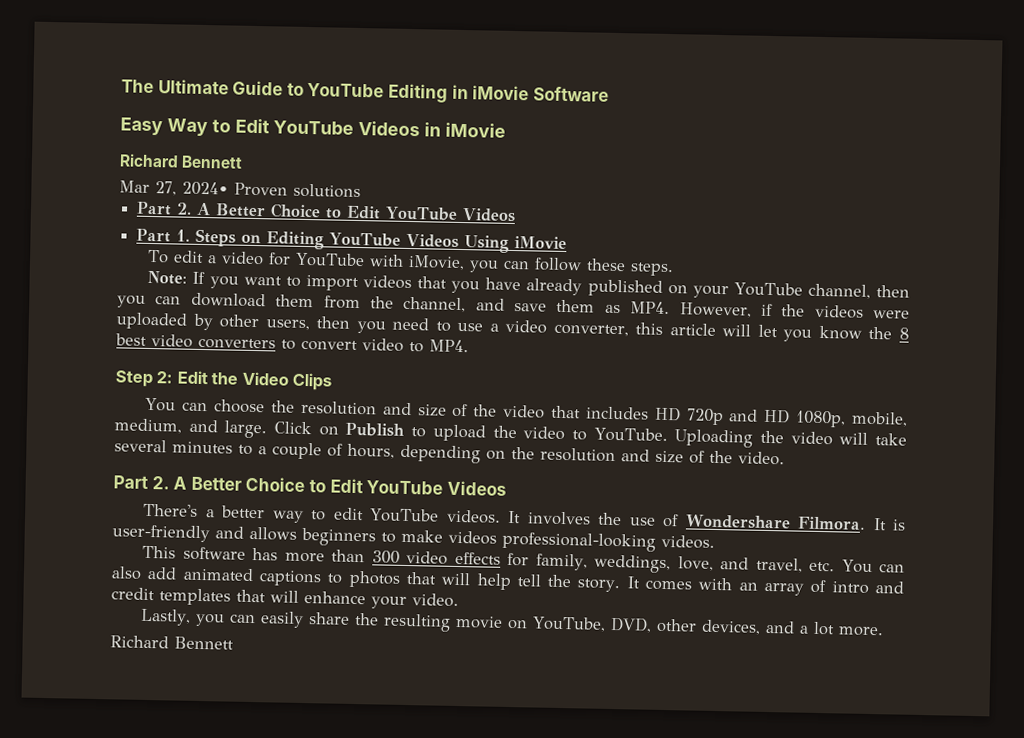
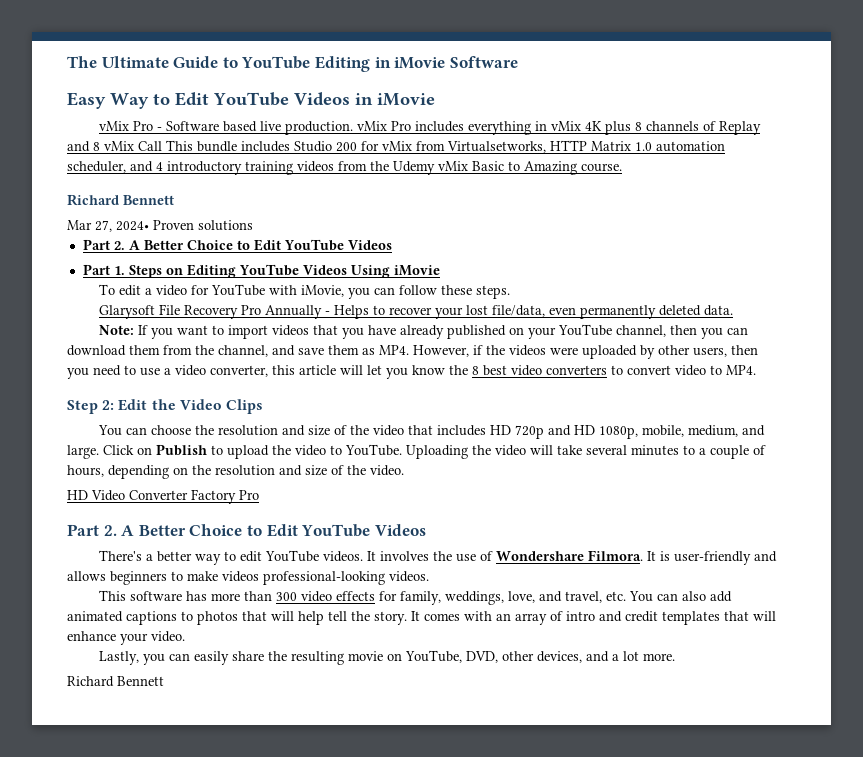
+ vMix Pro - Software based live production. vMix Pro includes everything in vMix 4K plus 8 channels of Replay and 8 vMix Call This bundle includes Studio 200 for vMix from Virtualsetworks, HTTP Matrix 1.0 automation scheduler, and 4 introductory training videos from the Udemy vMix Basic to Amazing course.
+ Glarysoft File Recovery Pro Annually - Helps to recover your lost file/data, even permanently deleted data.
+ HD Video Converter Factory Pro

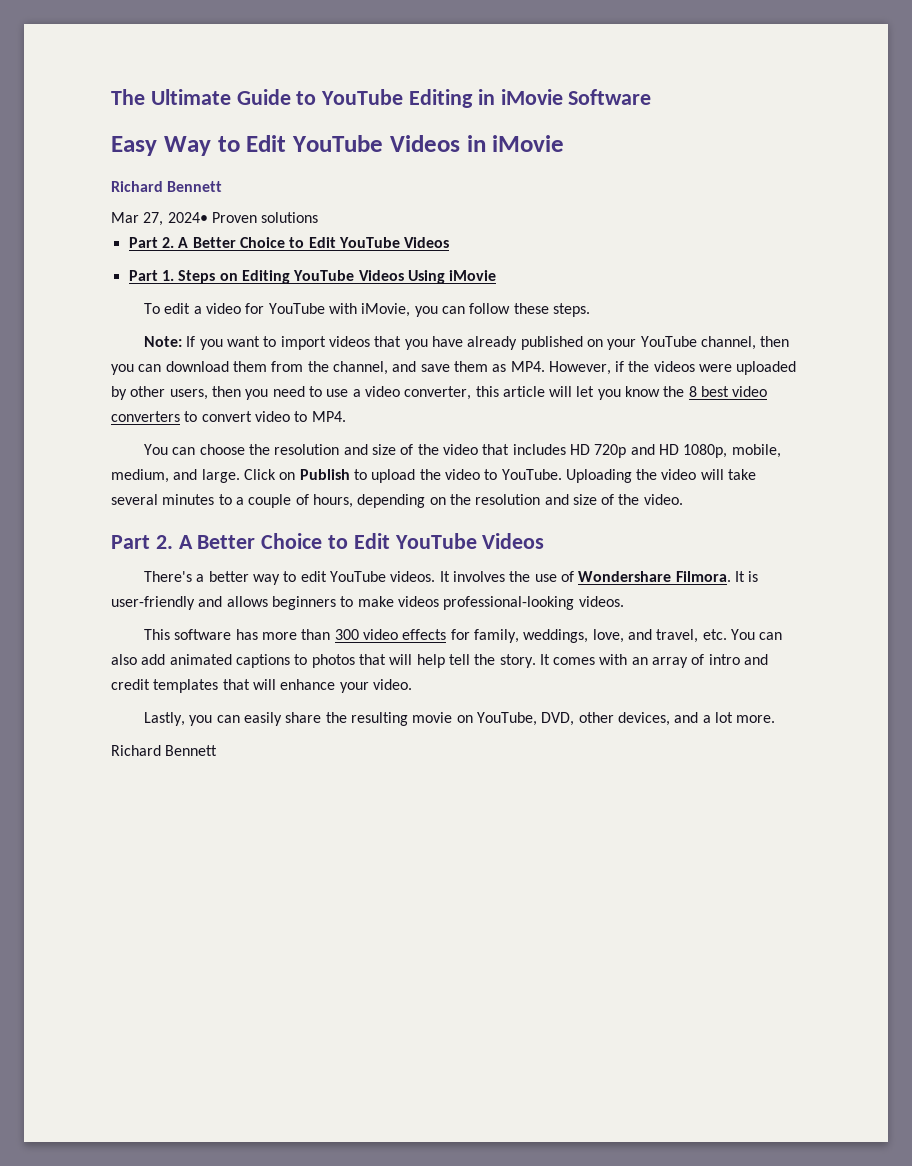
- vMix Pro - Software based live production. vMix Pro includes everything in vMix 4K plus 8 channels of Replay and 8 vMix Call This bundle includes Studio 200 for vMix from Virtualsetworks, HTTP Matrix 1.0 automation scheduler, and 4 introductory training videos from the Udemy vMix Basic to Amazing course.
- Glarysoft File Recovery Pro Annually - Helps to recover your lost file/data, even permanently deleted data.
- Step 2: Edit the Video Clips
- HD Video Converter Factory Pro

